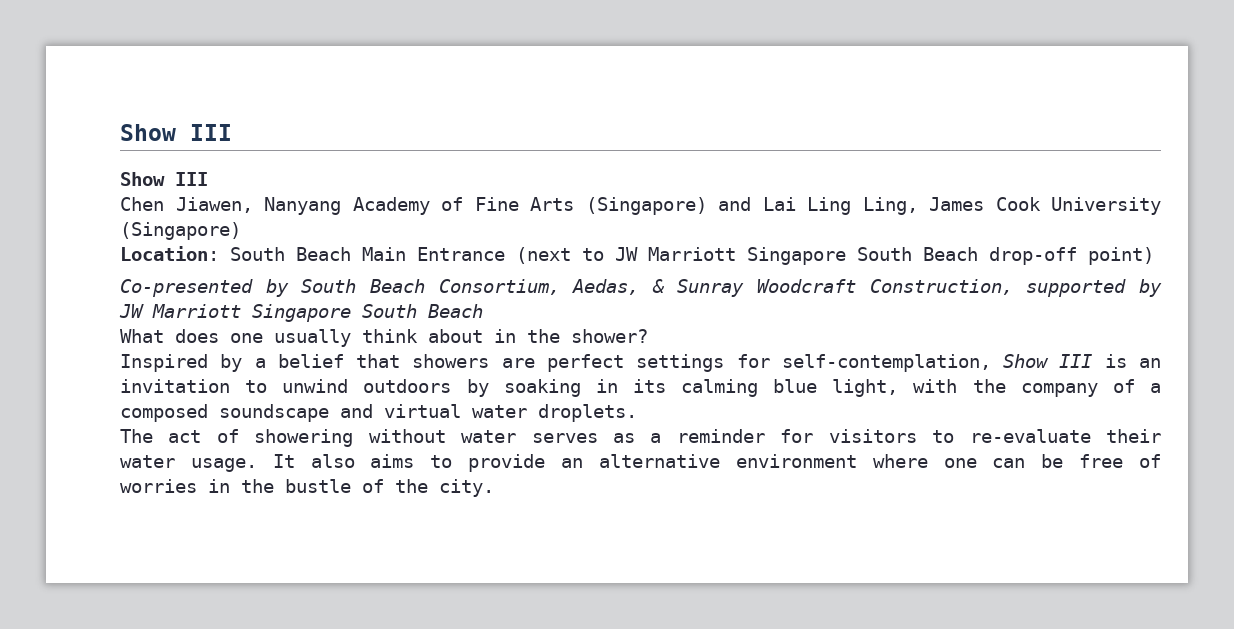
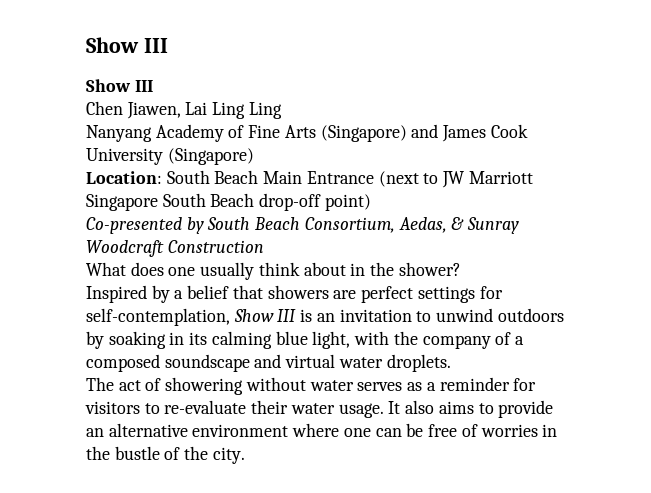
- Chen Jiawen, Nanyang Academy of Fine Arts (Singapore) and Lai Ling Ling, James Cook University (Singapore)
+ Chen Jiawen, Lai Ling Ling
+ Nanyang Academy of Fine Arts (Singapore) and James Cook University (Singapore)
- Co-presented by South Beach Consortium, Aedas, & Sunray Woodcraft Construction, supported by JW Marriott Singapore South Beach
+ Co-presented by South Beach Consortium, Aedas, & Sunray Woodcraft Construction

